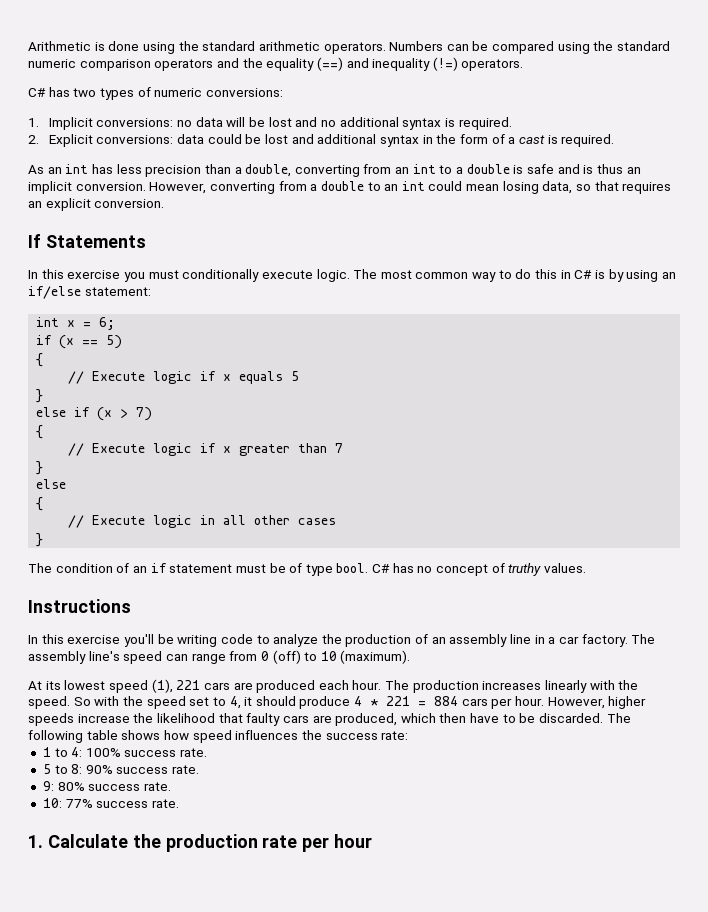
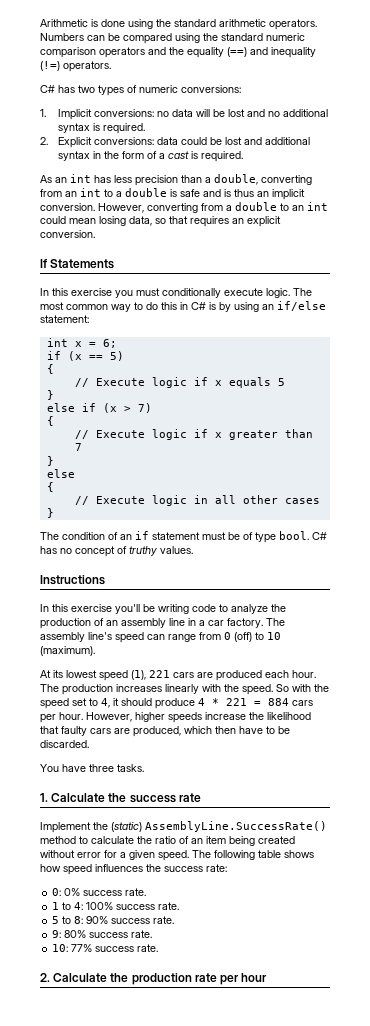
- However, higher speeds increase the likelihood that faulty cars are produced, which then have to be discarded. The following table shows how speed influences the success rate:
+ However, higher speeds increase the likelihood that faulty cars are produced, which then have to be discarded.
+ You have three tasks.
+ 1. Calculate the success rate
+ Implement the (static) AssemblyLine.SuccessRate() method to calculate the ratio of an item being created without error for a given speed. The following table shows how speed influences the success rate:
+ 0: 0% success rate.
- 1. Calculate the production rate per hour
+ 2. Calculate the production rate per hour

